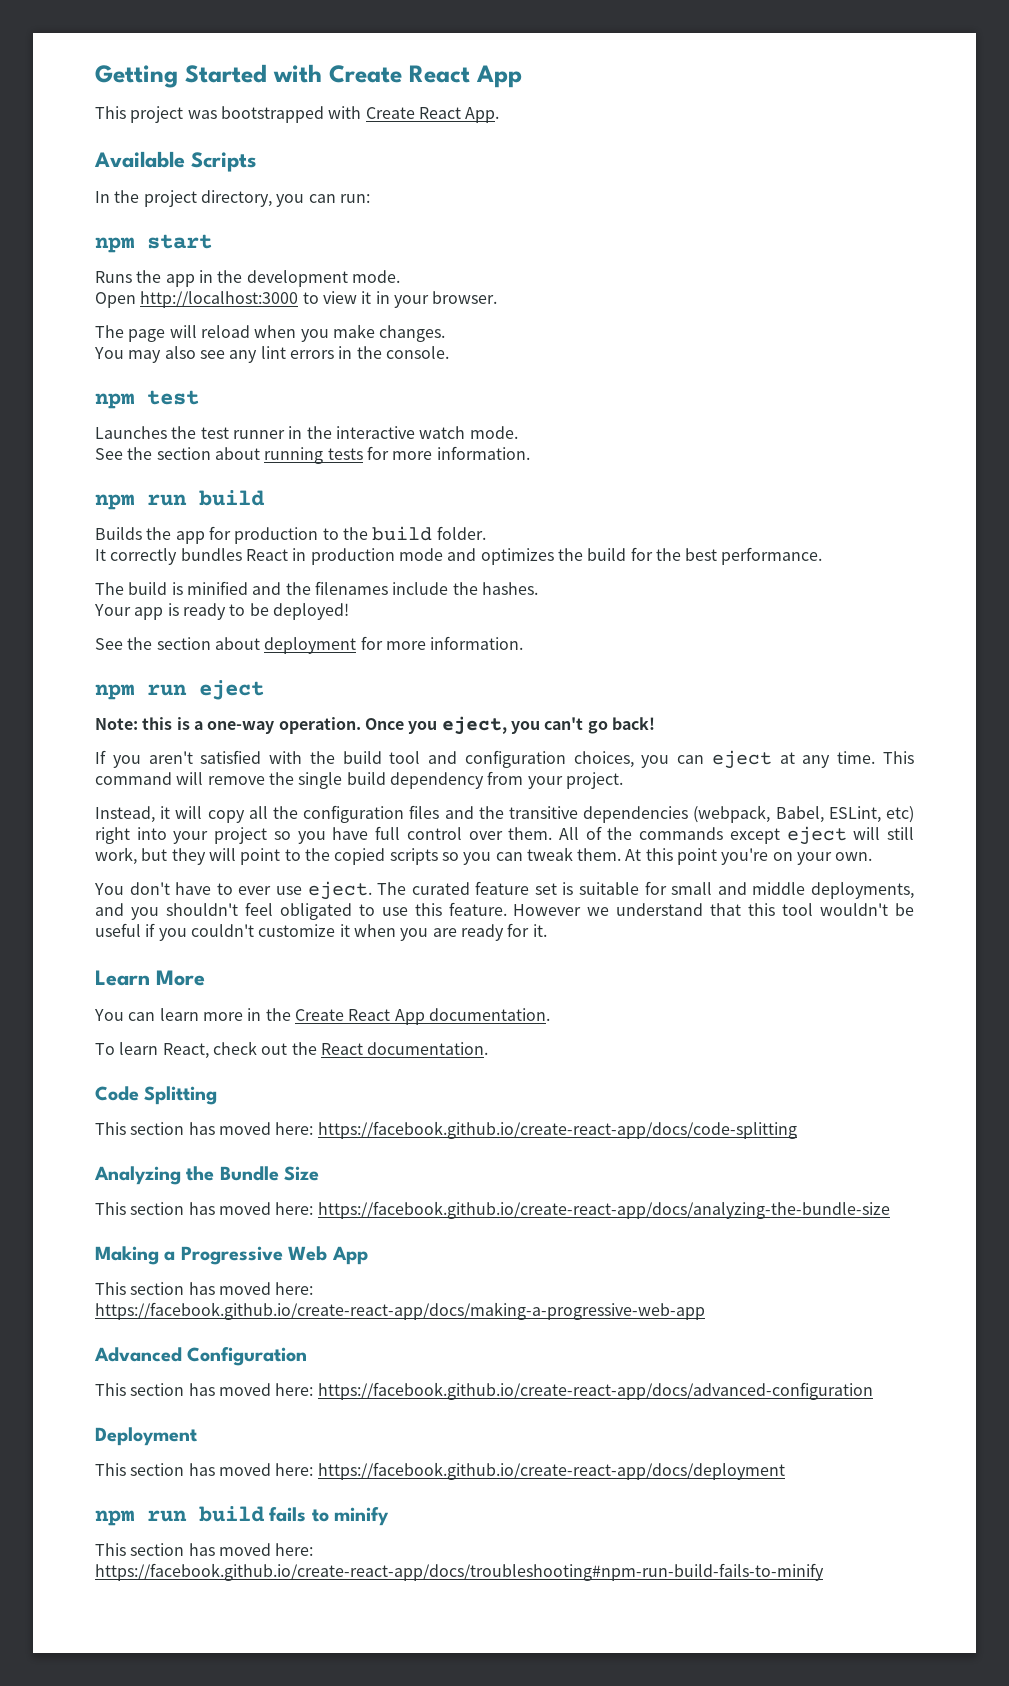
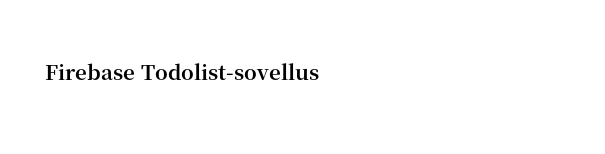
- Getting Started with Create React App
- This project was bootstrapped with Create React App.
- Available Scripts
- In the project directory, you can run:
- npm start
- Runs the app in the development mode.
- Open http://localhost:3000 to view it in your browser.
- The page will reload when you make changes.
- You may also see any lint errors in the console.
- npm test
- Launches the test runner in the interactive watch mode.
- See the section about running tests for more information.
- npm run build
- Builds the app for production to the build folder.
- It correctly bundles React in production mode and optimizes the build for the best performance.
- The build is minified and the filenames include the hashes.
- Your app is ready to be deployed!
- See the section about deployment for more information.
- npm run eject
- Note: this is a one-way operation. Once you eject, you can't go back!
- If you aren't satisfied with the build tool and configuration choices, you can eject at any time. This command will remove the single build dependency from your project.
- Instead, it will copy all the configuration files and the transitive dependencies (webpack, Babel, ESLint, etc) right into your project so you have full control over them. All of the commands except eject will still work, but they will point to the copied scripts so you can tweak them. At this point you're on your own.
- You don't have to ever use eject. The curated feature set is suitable for small and middle deployments, and you shouldn't feel obligated to use this feature. However we understand that this tool wouldn't be useful if you couldn't customize it when you are ready for it.
- Learn More
- You can learn more in the Create React App documentation.
- To learn React, check out the React documentation.
- Code Splitting
- This section has moved here: https://facebook.github.io/create-react-app/docs/code-splitting
- Analyzing the Bundle Size
- This section has moved here: https://facebook.github.io/create-react-app/docs/analyzing-the-bundle-size
- Making a Progressive Web App
- This section has moved here: https://facebook.github.io/create-react-app/docs/making-a-progressive-web-app
- Advanced Configuration
- This section has moved here: https://facebook.github.io/create-react-app/docs/advanced-configuration
- Deployment
- This section has moved here: https://facebook.github.io/create-react-app/docs/deployment
- npm run build fails to minify
- This section has moved here: https://facebook.github.io/create-react-app/docs/troubleshooting#npm-run-build-fails-to-minify
+ Firebase Todolist-sovellus

